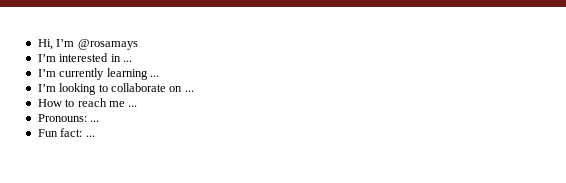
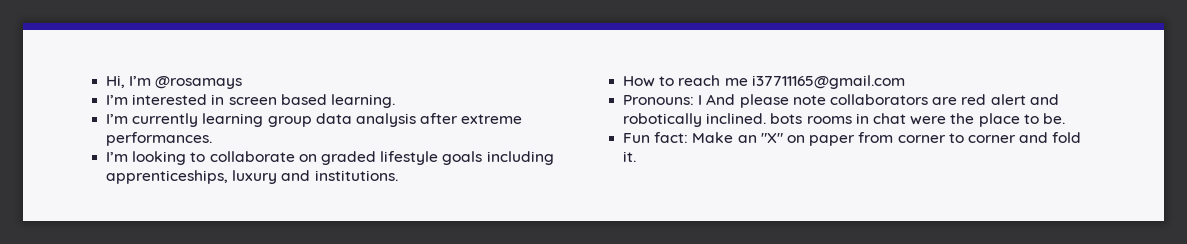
- I’m interested in ...
+ I’m interested in screen based learning.
- I’m currently learning ...
+ I’m currently learning group data analysis after extreme performances.
- I’m looking to collaborate on ...
+ I’m looking to collaborate on graded lifestyle goals including apprenticeships, luxury and institutions.
- How to reach me ...
+ How to reach me i37711165@gmail.com
- Pronouns: ...
- Fun fact: ...
+ Pronouns: I And please note collaborators are red alert and robotically inclined. bots rooms in chat were the place to be.
+ Fun fact: Make an "X" on paper from corner to corner and fold it.

